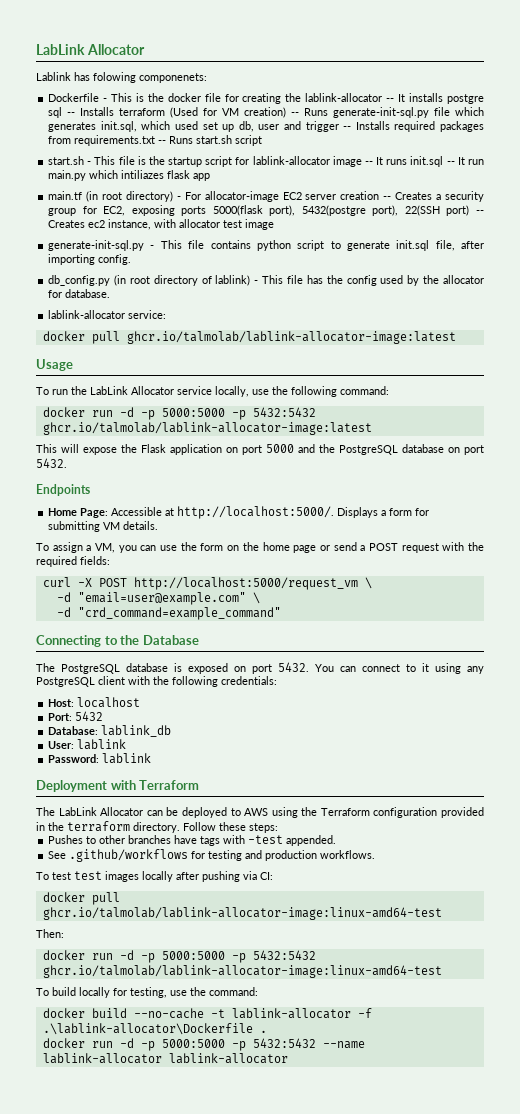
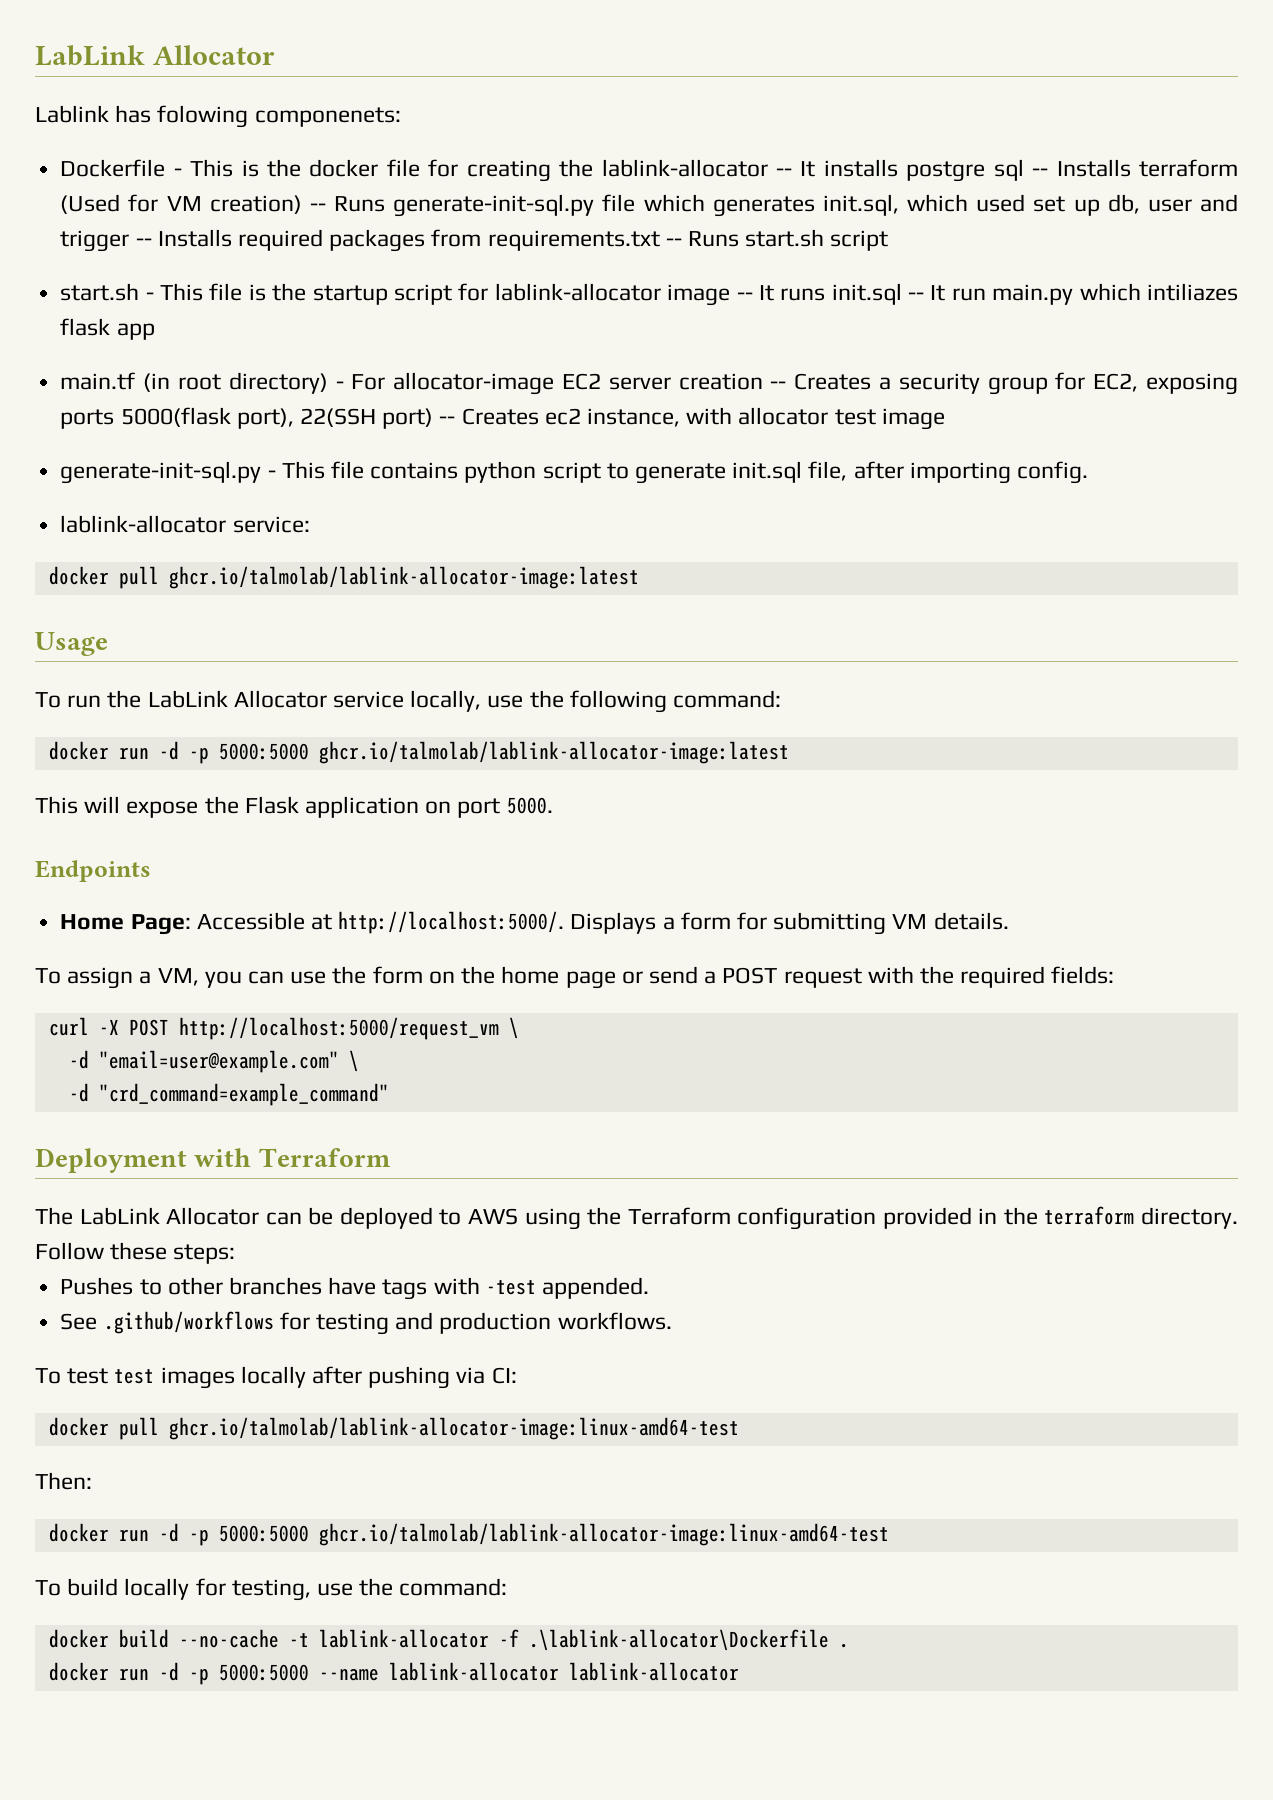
- main.tf (in root directory) - For allocator-image EC2 server creation -- Creates a security group for EC2, exposing ports 5000(flask port), 5432(postgre port), 22(SSH port) -- Creates ec2 instance, with allocator test image
+ main.tf (in root directory) - For allocator-image EC2 server creation -- Creates a security group for EC2, exposing ports 5000(flask port), 22(SSH port) -- Creates ec2 instance, with allocator test image
- db_config.py (in root directory of lablink) - This file has the config used by the allocator for database.
- docker run -d -p 5000:5000 -p 5432:5432 ghcr.io/talmolab/lablink-allocator-image:latest
+ docker run -d -p 5000:5000 ghcr.io/talmolab/lablink-allocator-image:latest
- This will expose the Flask application on port 5000 and the PostgreSQL database on port 5432.
+ This will expose the Flask application on port 5000.
- Connecting to the Database
- The PostgreSQL database is exposed on port 5432. You can connect to it using any PostgreSQL client with the following credentials:
- Host: localhost
- Port: 5432
- Database: lablink_db
- User: lablink
- Password: lablink
- docker run -d -p 5000:5000 -p 5432:5432 ghcr.io/talmolab/lablink-allocator-image:linux-amd64-test
+ docker run -d -p 5000:5000 ghcr.io/talmolab/lablink-allocator-image:linux-amd64-test
- docker run -d -p 5000:5000 -p 5432:5432 --name lablink-allocator lablink-allocator
+ docker run -d -p 5000:5000 --name lablink-allocator lablink-allocator

